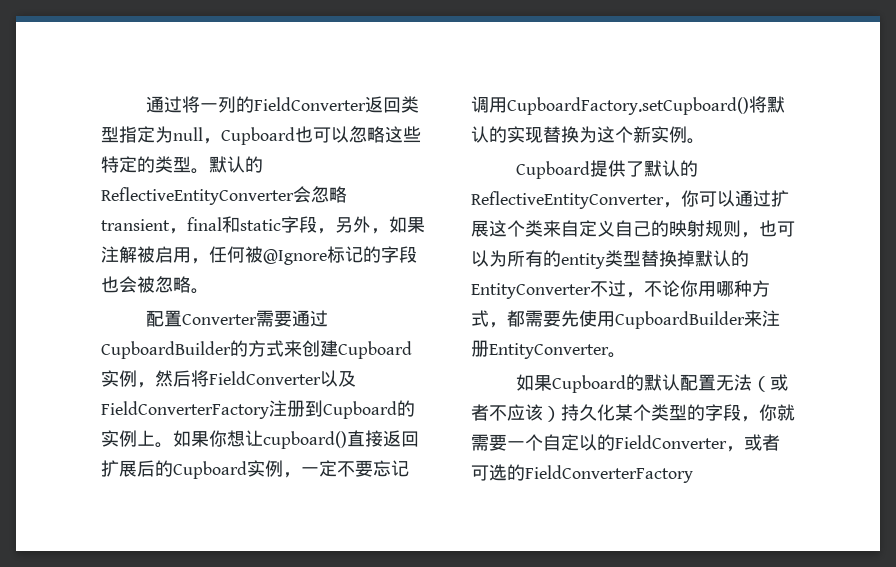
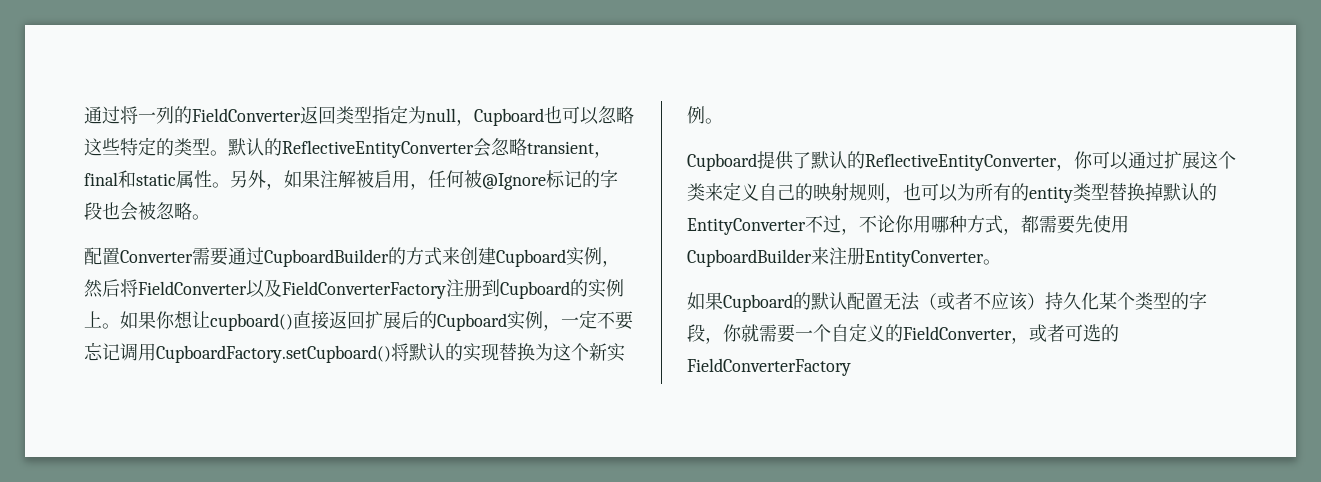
- 默认的ReflectiveEntityConverter会忽略transient，final和static字段，另外，如果注解被启用，任何被@Ignore标记的字段也会被忽略。
+ 默认的ReflectiveEntityConverter会忽略transient，final和static属性。另外，如果注解被启用，任何被@Ignore标记的字段也会被忽略。
- Cupboard提供了默认的ReflectiveEntityConverter，你可以通过扩展这个类来自定义自己的映射规则，也可以为所有的entity类型替换掉默认的EntityConverter不过，不论你用哪种方式，都需要先使用CupboardBuilder来注册EntityConverter。
+ Cupboard提供了默认的ReflectiveEntityConverter，你可以通过扩展这个类来定义自己的映射规则，也可以为所有的entity类型替换掉默认的EntityConverter不过，不论你用哪种方式，都需要先使用CupboardBuilder来注册EntityConverter。
- 如果Cupboard的默认配置无法（或者不应该）持久化某个类型的字段，你就需要一个自定以的FieldConverter，或者可选的FieldConverterFactory
+ 如果Cupboard的默认配置无法（或者不应该）持久化某个类型的字段，你就需要一个自定义的FieldConverter，或者可选的FieldConverterFactory

